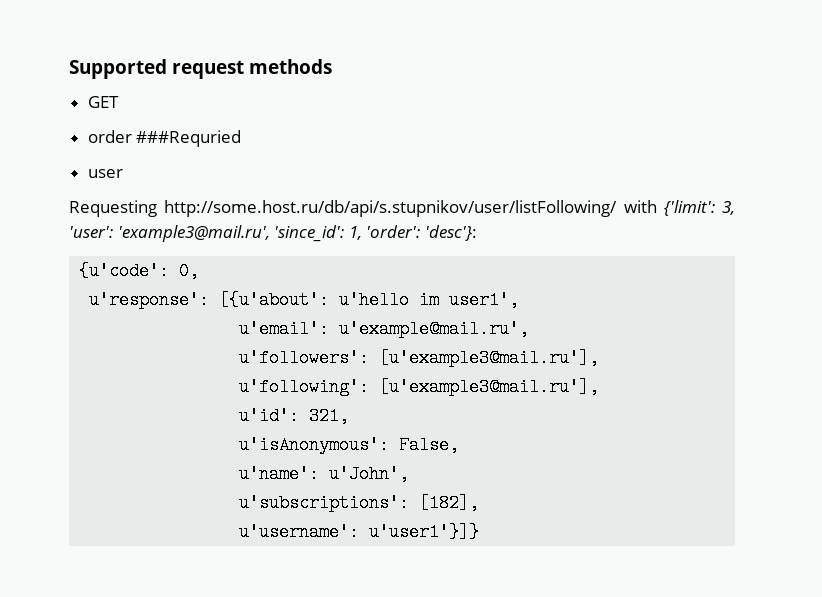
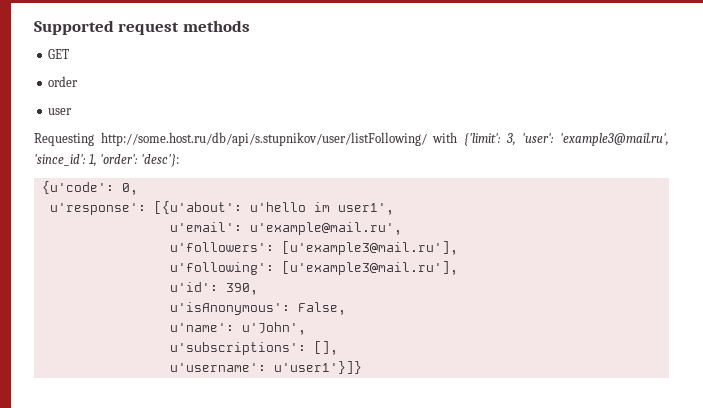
- order ###Requried
+ order
- u'id': 321,
+ u'id': 390,
- u'subscriptions': [182],
+ u'subscriptions': [],

